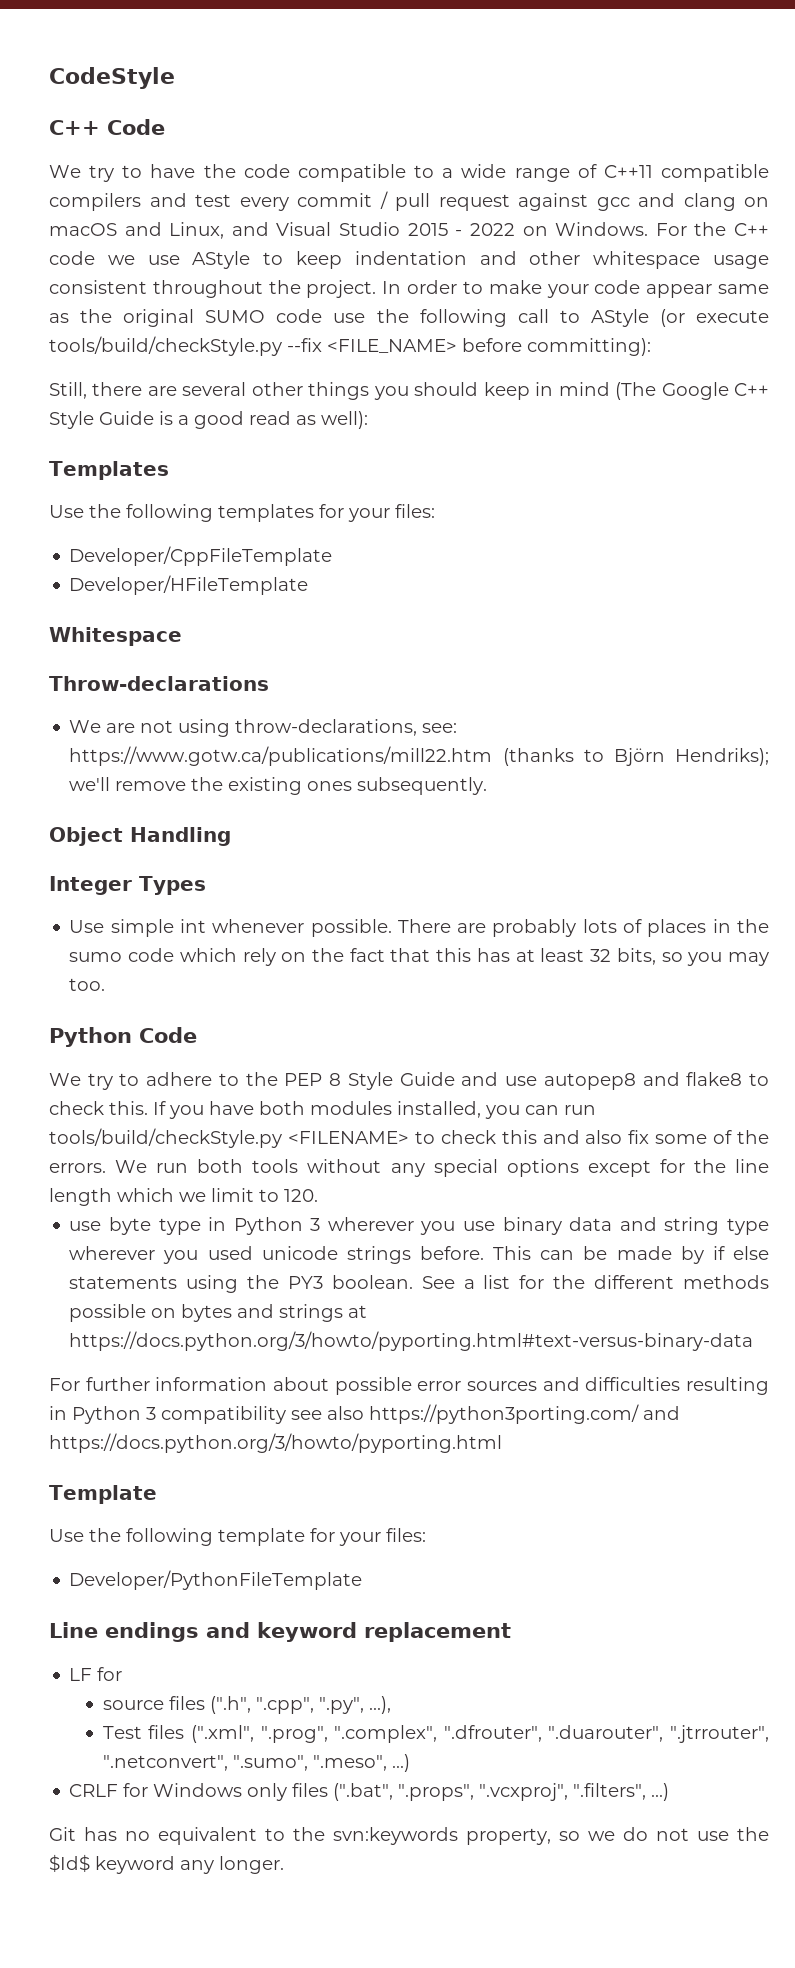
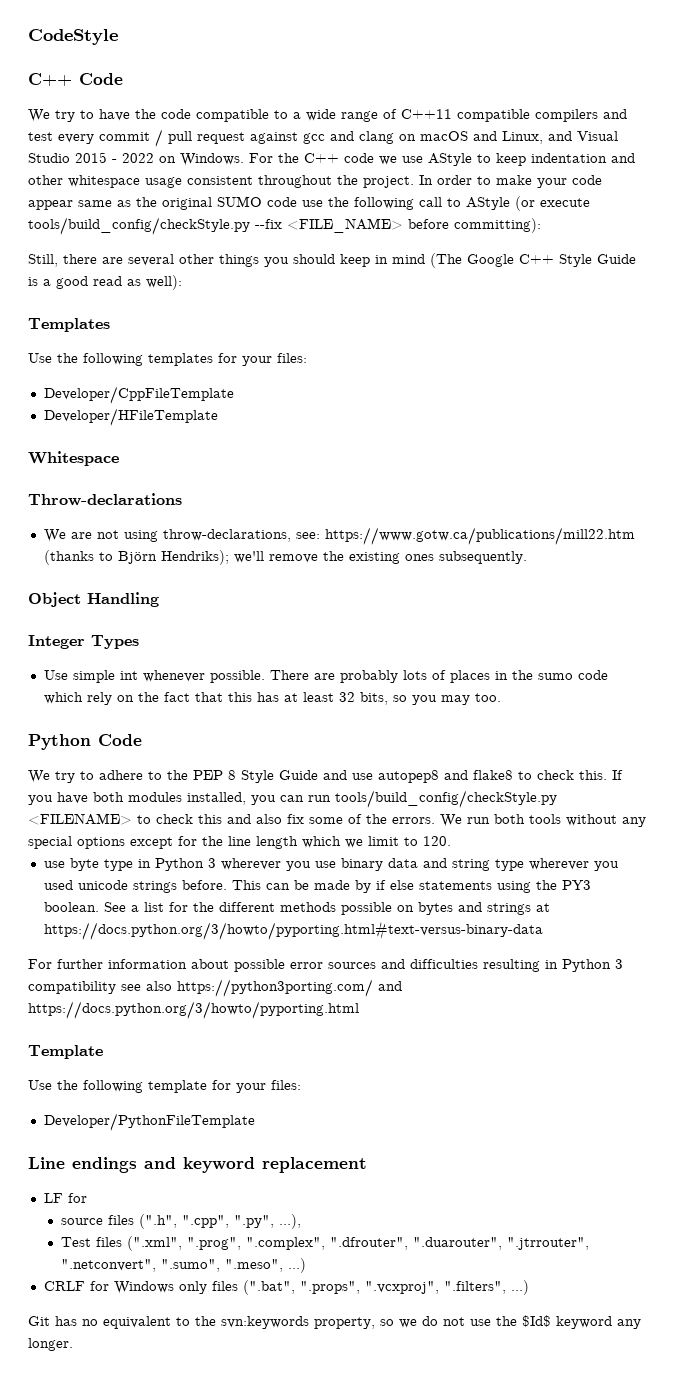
- In order to make your code appear same as the original SUMO code use the following call to AStyle (or execute tools/build/checkStyle.py --fix <FILE_NAME> before committing):
+ In order to make your code appear same as the original SUMO code use the following call to AStyle (or execute tools/build_config/checkStyle.py --fix <FILE_NAME> before committing):
- If you have both modules installed, you can run tools/build/checkStyle.py <FILENAME> to check this and also fix some of the errors.
+ If you have both modules installed, you can run tools/build_config/checkStyle.py <FILENAME> to check this and also fix some of the errors.

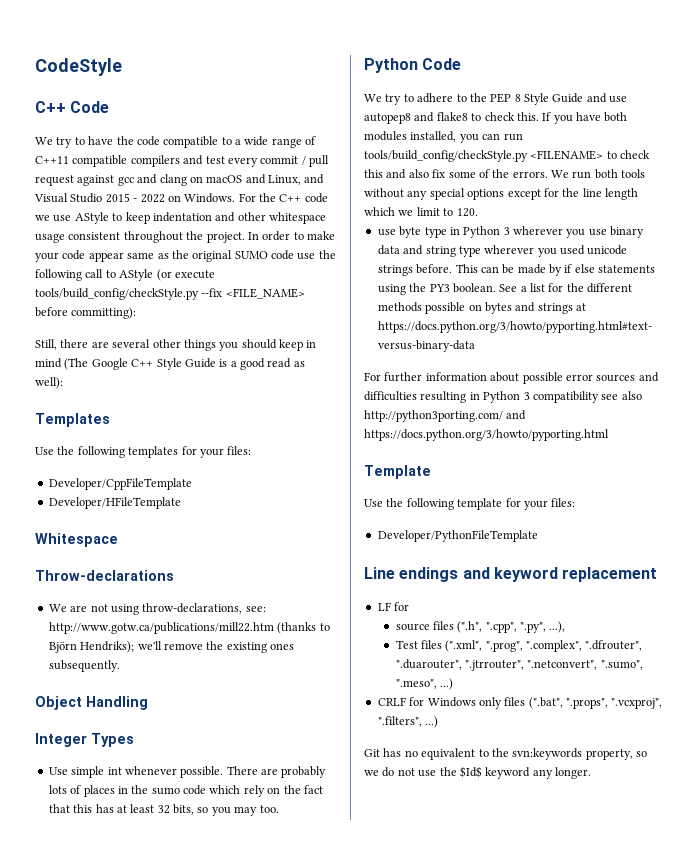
- We are not using throw-declarations, see: https://www.gotw.ca/publications/mill22.htm (thanks to Björn Hendriks); we'll remove the existing ones subsequently.
+ We are not using throw-declarations, see: http://www.gotw.ca/publications/mill22.htm (thanks to Björn Hendriks); we'll remove the existing ones subsequently.
- For further information about possible error sources and difficulties resulting in Python 3 compatibility see also https://python3porting.com/ and https://docs.python.org/3/howto/pyporting.html
+ For further information about possible error sources and difficulties resulting in Python 3 compatibility see also http://python3porting.com/ and https://docs.python.org/3/howto/pyporting.html

